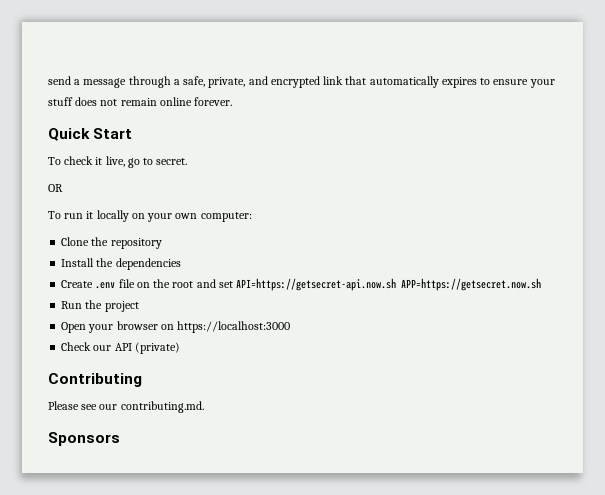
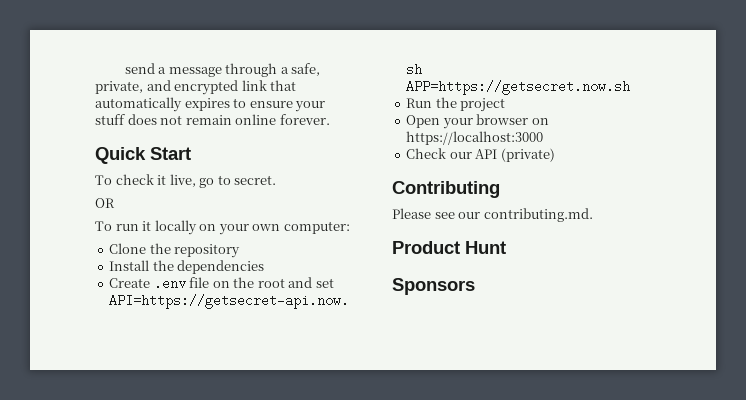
+ Product Hunt

